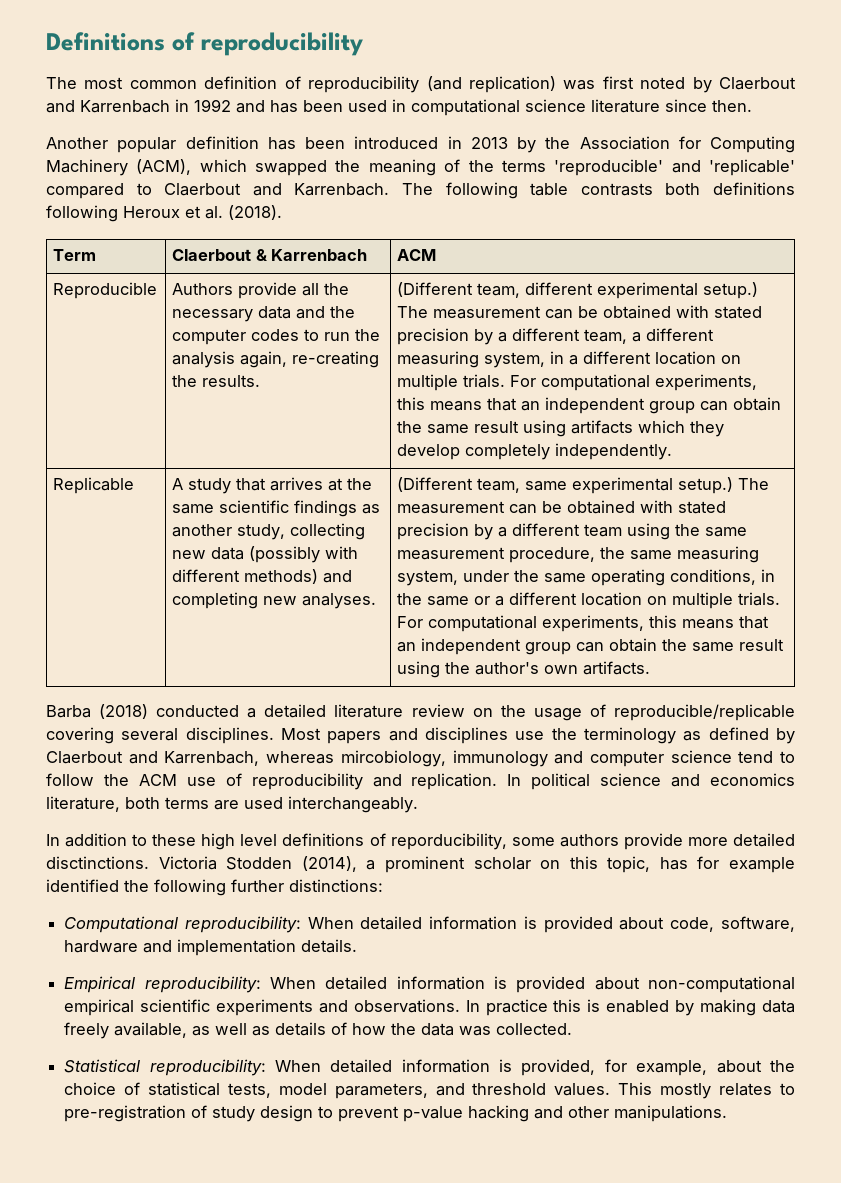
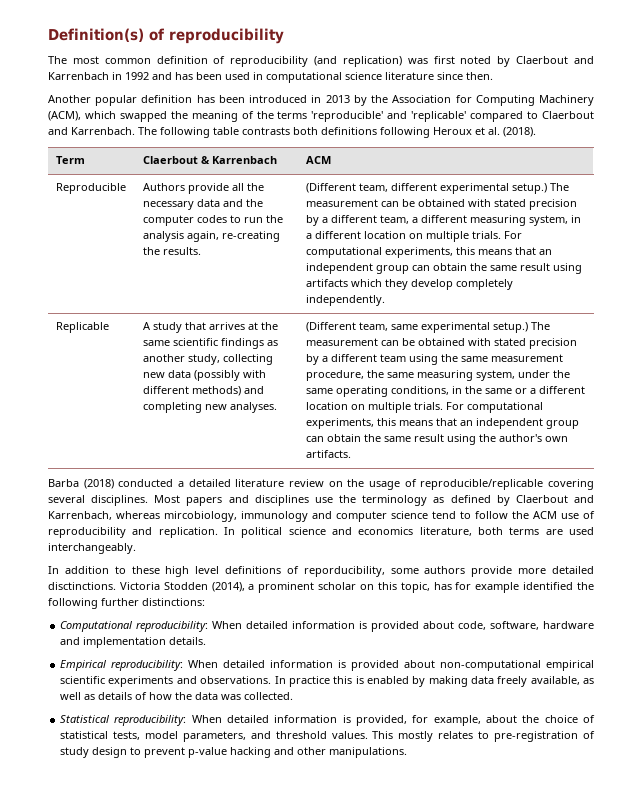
- Definitions of reproducibility
+ Definition(s) of reproducibility

